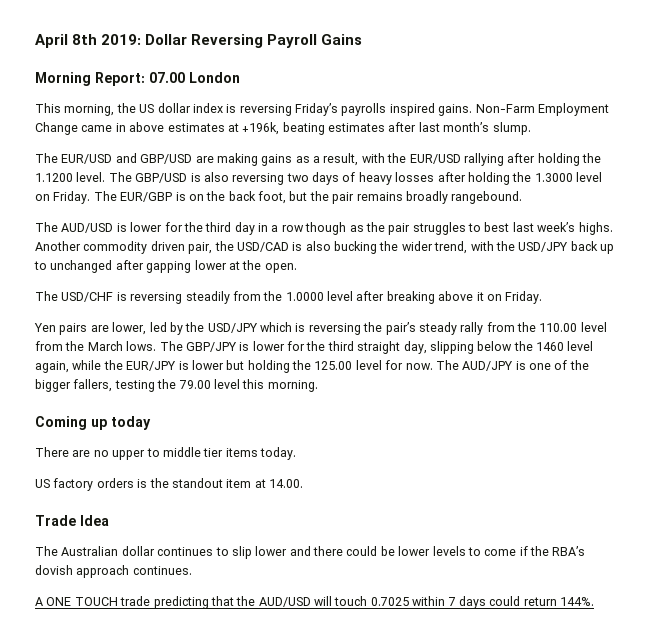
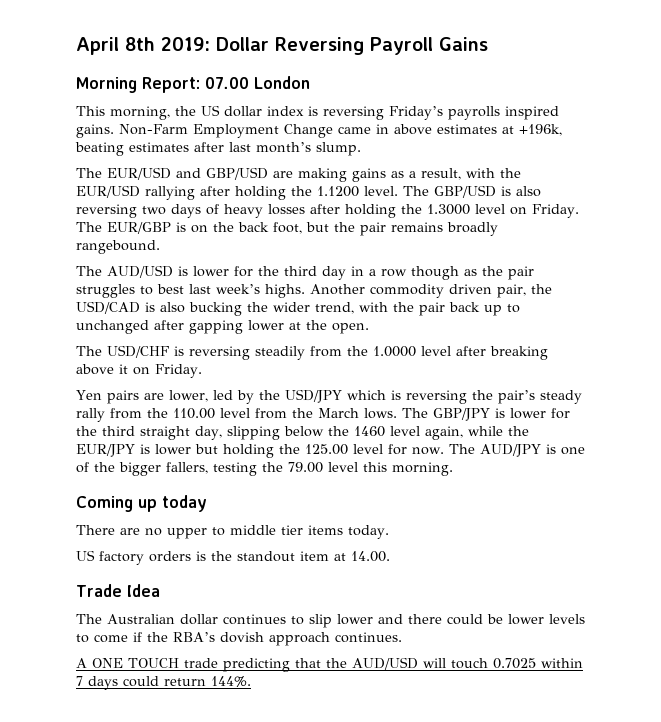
- Another commodity driven pair, the USD/CAD is also bucking the wider trend, with the USD/JPY back up to unchanged after gapping lower at the open.
+ Another commodity driven pair, the USD/CAD is also bucking the wider trend, with the pair back up to unchanged after gapping lower at the open.

